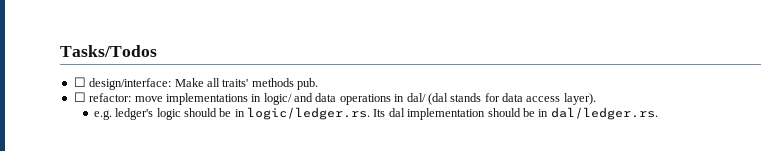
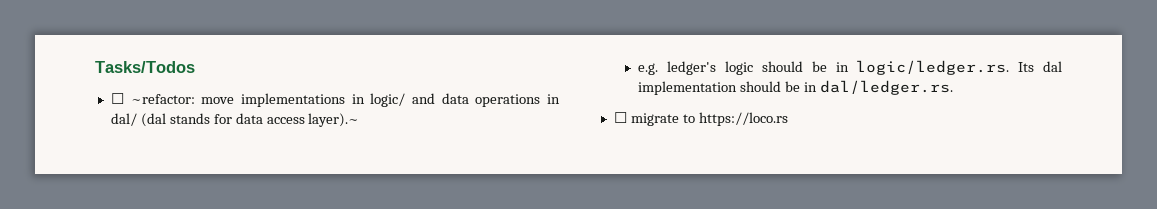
- ☐ design/interface: Make all traits' methods pub.
- ☐ refactor: move implementations in logic/ and data operations in dal/ (dal stands for data access layer).
+ ☐ ~refactor: move implementations in logic/ and data operations in dal/ (dal stands for data access layer).~
+ ☐ migrate to https://loco.rs

